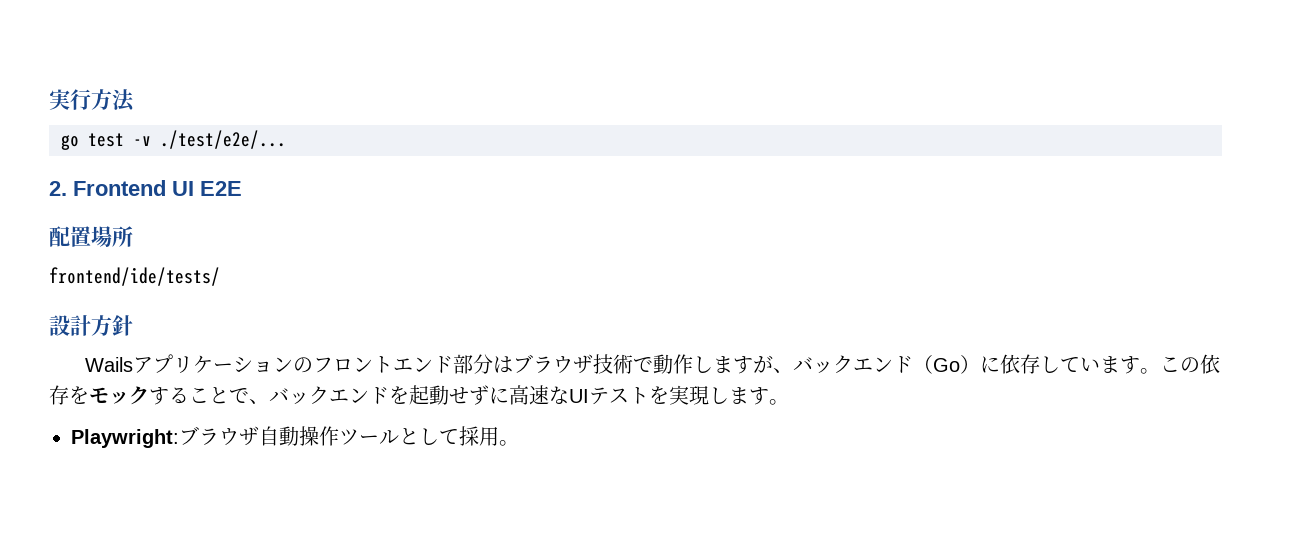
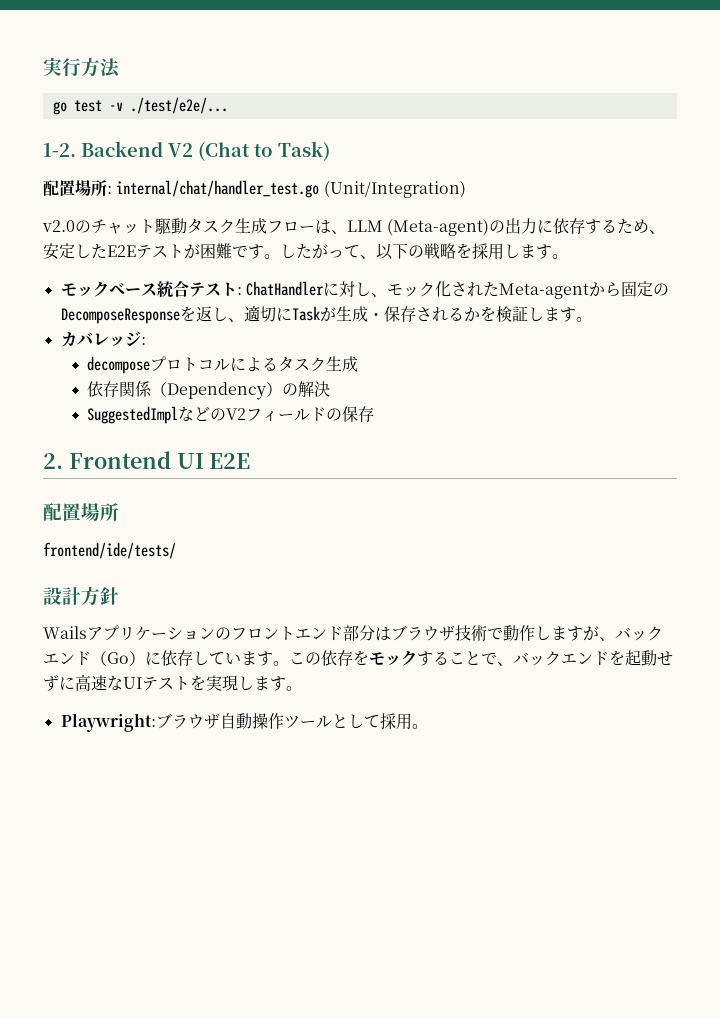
+ 1-2. Backend V2 (Chat to Task)
+ 配置場所: internal/chat/handler_test.go (Unit/Integration)
+ v2.0のチャット駆動タスク生成フローは、LLM (Meta-agent)の出力に依存するため、安定したE2Eテストが困難です。したがって、以下の戦略を採用します。
+ モックベース統合テスト: ChatHandlerに対し、モック化されたMeta-agentから固定のDecomposeResponseを返し、適切にTaskが生成・保存されるかを検証します。
+ カバレッジ:
+ decomposeプロトコルによるタスク生成
+ 依存関係（Dependency）の解決
+ SuggestedImplなどのV2フィールドの保存

